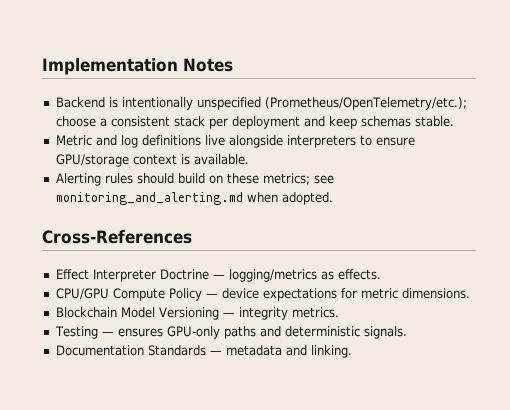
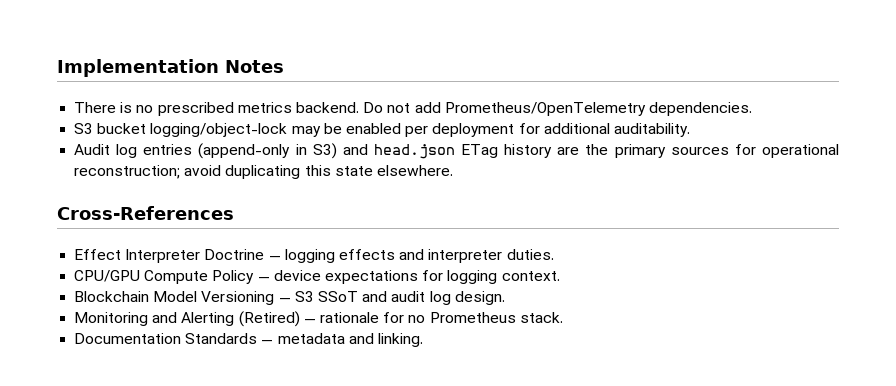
- Backend is intentionally unspecified (Prometheus/OpenTelemetry/etc.); choose a consistent stack per deployment and keep schemas stable.
- Metric and log definitions live alongside interpreters to ensure GPU/storage context is available.
- Alerting rules should build on these metrics; see monitoring_and_alerting.md when adopted.
+ There is no prescribed metrics backend. Do not add Prometheus/OpenTelemetry dependencies.
+ S3 bucket logging/object-lock may be enabled per deployment for additional auditability.
+ Audit log entries (append-only in S3) and head.json ETag history are the primary sources for operational reconstruction; avoid duplicating this state elsewhere.
- Effect Interpreter Doctrine — logging/metrics as effects.
+ Effect Interpreter Doctrine — logging effects and interpreter duties.
- CPU/GPU Compute Policy — device expectations for metric dimensions.
+ CPU/GPU Compute Policy — device expectations for logging context.
- Blockchain Model Versioning — integrity metrics.
- Testing — ensures GPU-only paths and deterministic signals.
+ Blockchain Model Versioning — S3 SSoT and audit log design.
+ Monitoring and Alerting (Retired) — rationale for no Prometheus stack.

